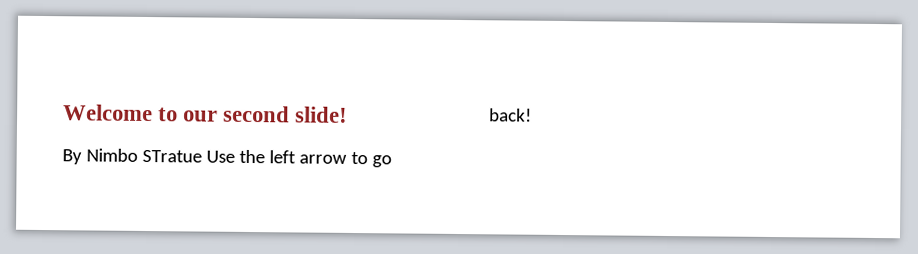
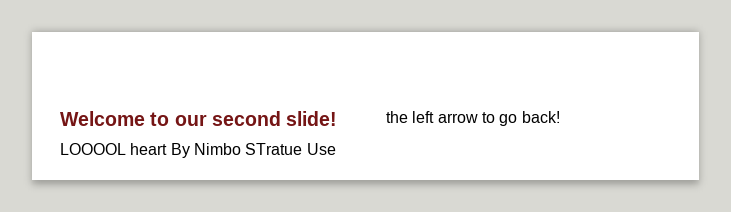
- By Nimbo STratue Use the left arrow to go back!
+ LOOOOL heart By Nimbo STratue Use the left arrow to go back!

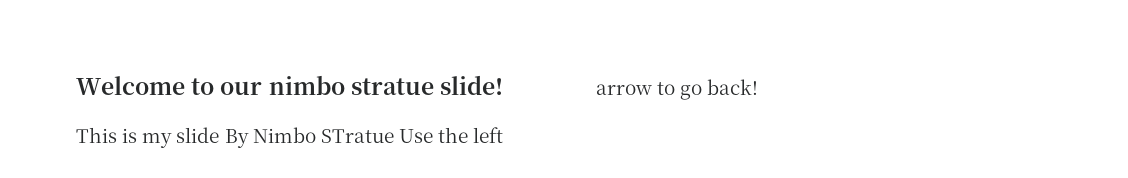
- Welcome to our second slide!
+ Welcome to our nimbo stratue slide!
- LOOOOL heart By Nimbo STratue Use the left arrow to go back!
+ This is my slide By Nimbo STratue Use the left arrow to go back!

